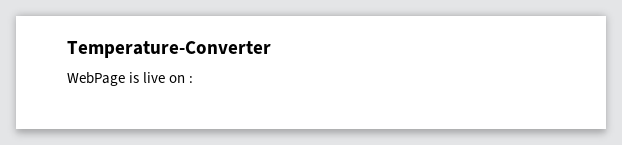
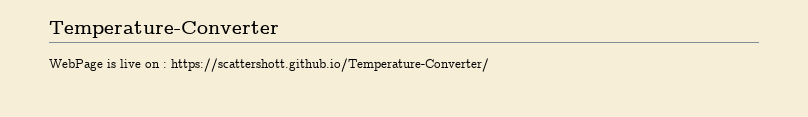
- WebPage is live on :
+ WebPage is live on : https://scattershott.github.io/Temperature-Converter/

